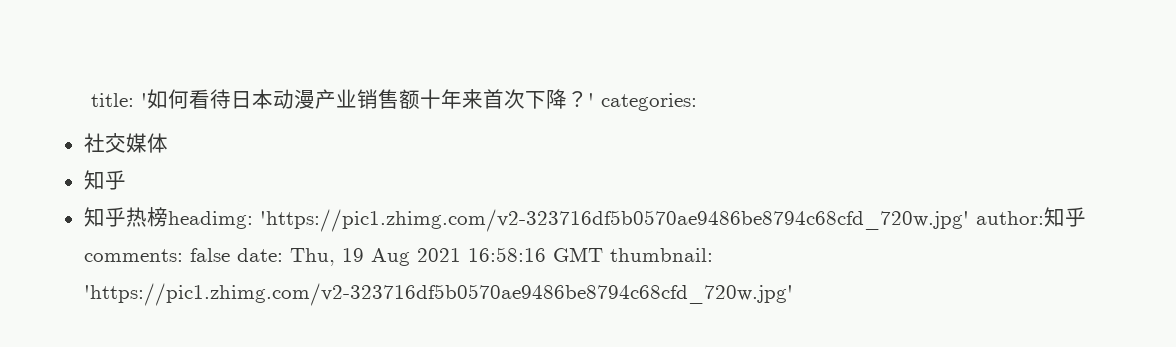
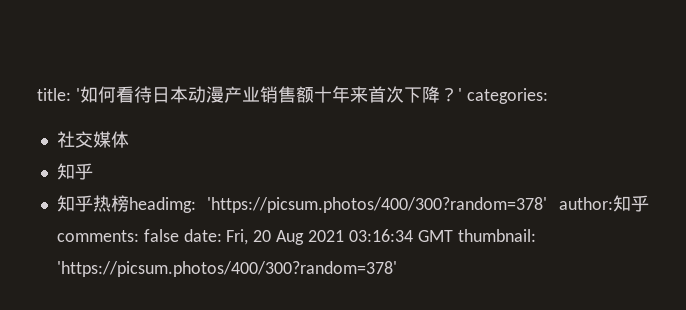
- 知乎热榜headimg: 'https://pic1.zhimg.com/v2-323716df5b0570ae9486be8794c68cfd_720w.jpg' author:知乎comments: false date: Thu, 19 Aug 2021 16:58:16 GMT thumbnail: 'https://pic1.zhimg.com/v2-323716df5b0570ae9486be8794c68cfd_720w.jpg'
+ 知乎热榜headimg: 'https://picsum.photos/400/300?random=378' author:知乎comments: false date: Fri, 20 Aug 2021 03:16:34 GMT thumbnail: 'https://picsum.photos/400/300?random=378'

